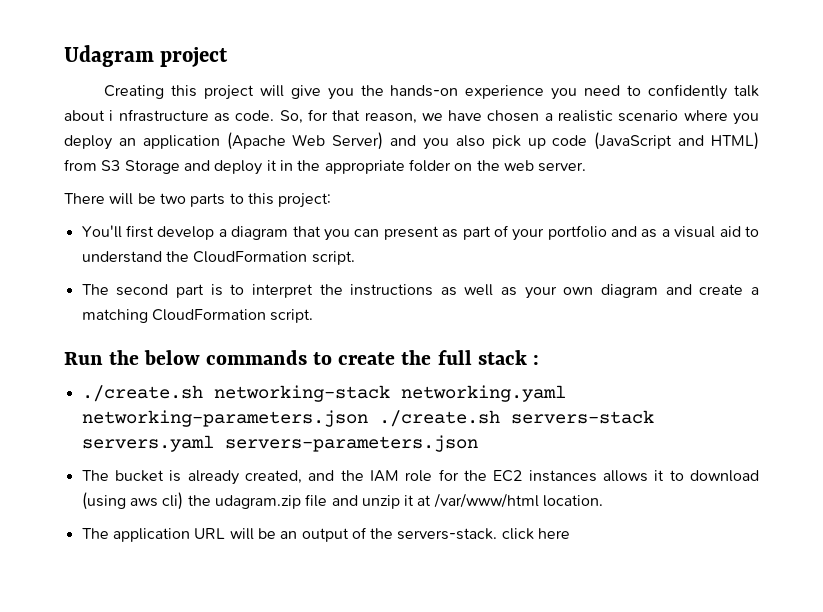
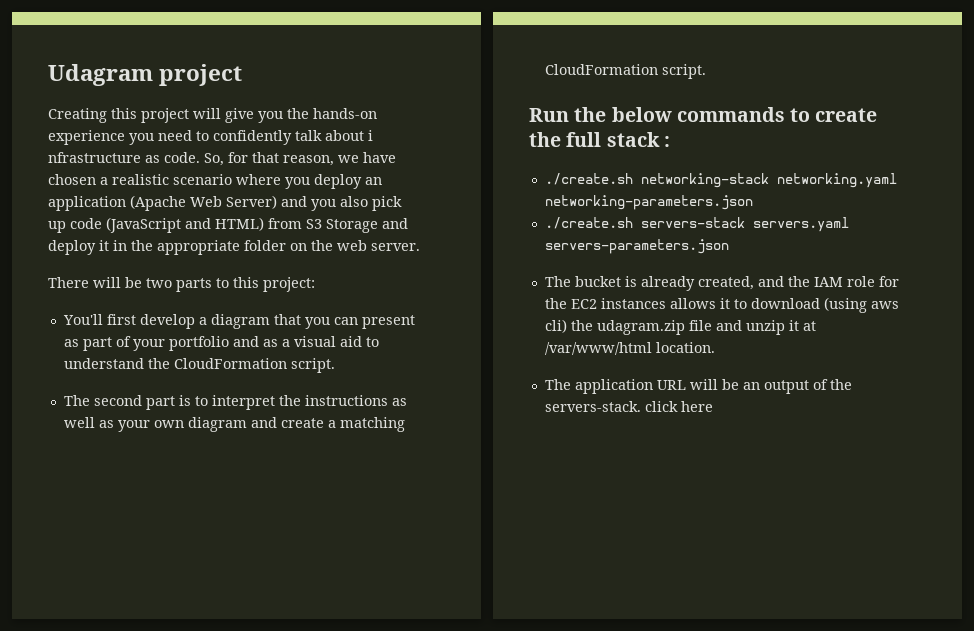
- ./create.sh networking-stack networking.yaml networking-parameters.json ./create.sh servers-stack servers.yaml servers-parameters.json
+ ./create.sh networking-stack networking.yaml networking-parameters.json
+ ./create.sh servers-stack servers.yaml servers-parameters.json

